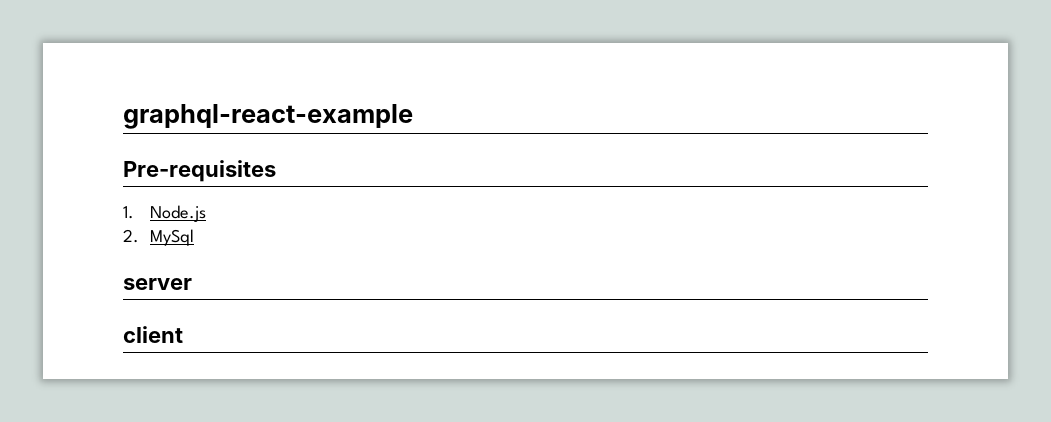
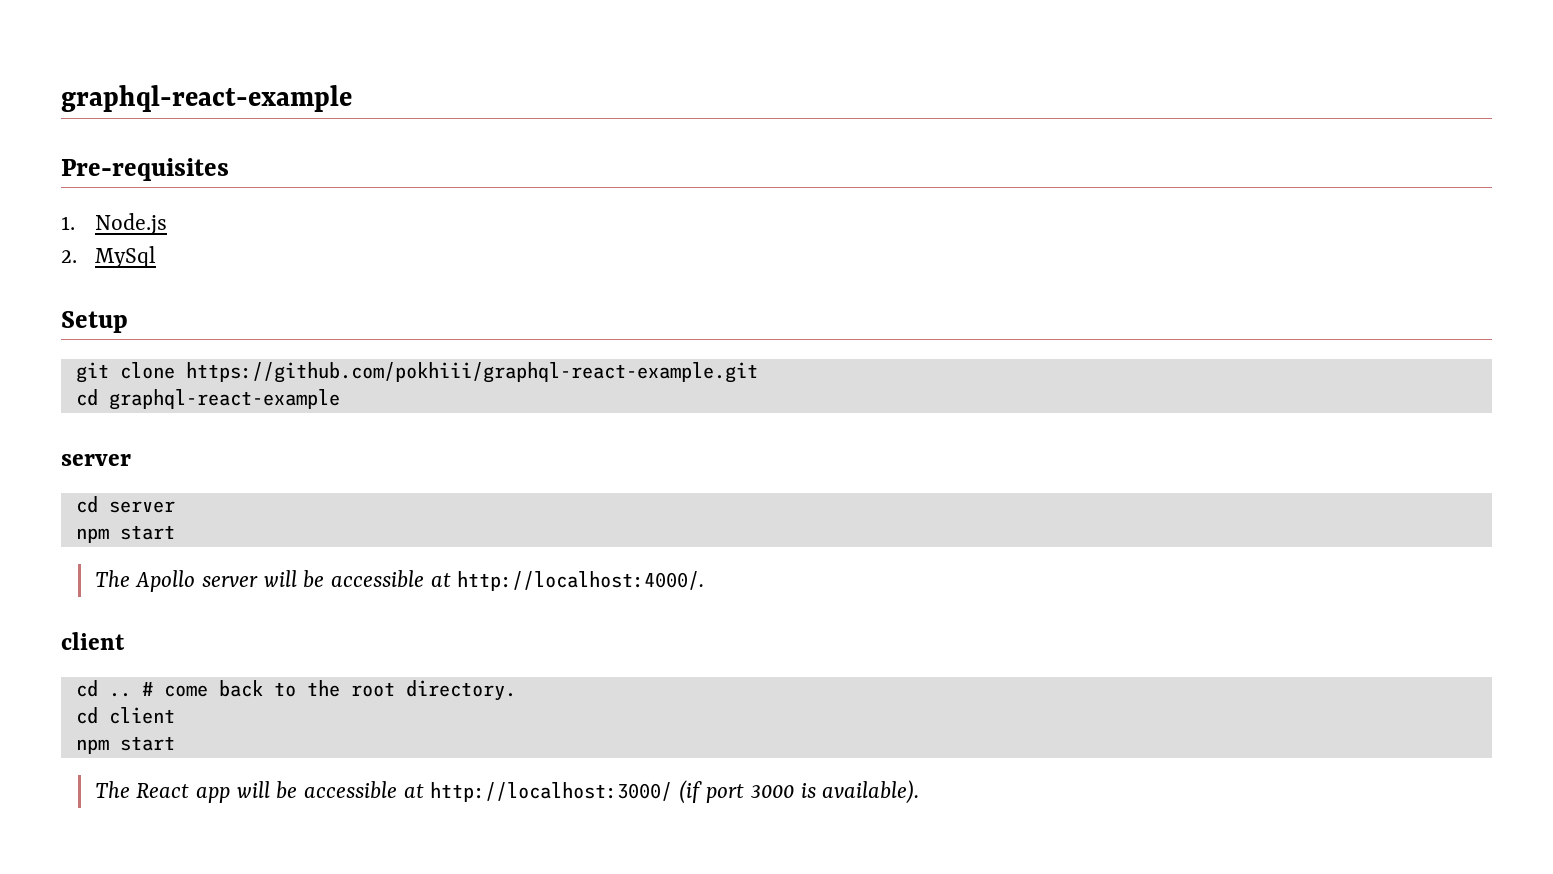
+ Setup
+ git clone https://github.com/pokhiii/graphql-react-example.git
+ cd graphql-react-example
  server
+ cd server
+ npm start
+ The Apollo server will be accessible at http://localhost:4000/.
  client
+ cd .. # come back to the root directory.
+ cd client
+ npm start
+ The React app will be accessible at http://localhost:3000/ (if port 3000 is available).

